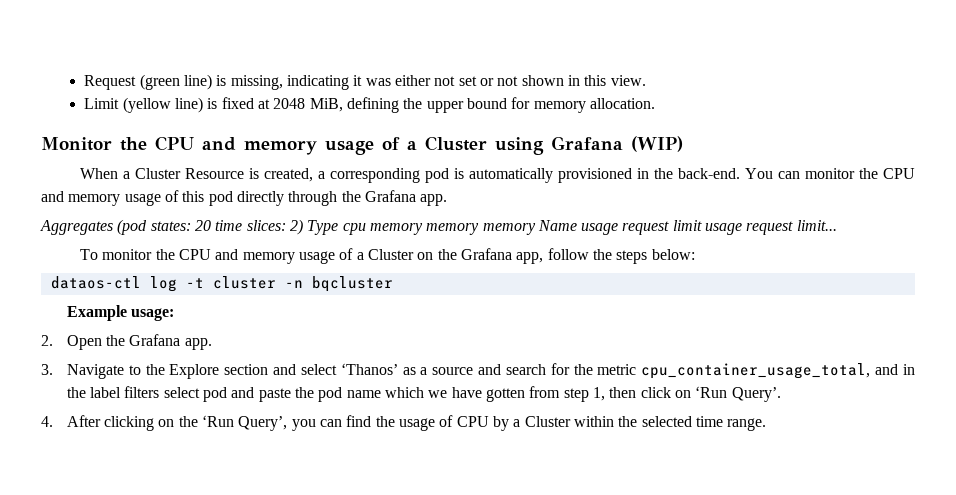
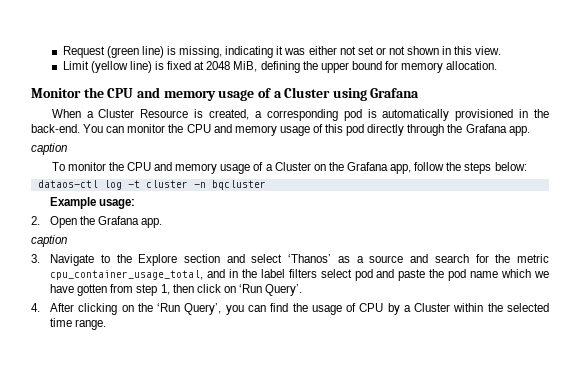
- Monitor the CPU and memory usage of a Cluster using Grafana (WIP)
+ Monitor the CPU and memory usage of a Cluster using Grafana
  You can monitor the CPU and memory usage of this pod directly through the Grafana app.
- Aggregates (pod states: 20 time slices: 2) Type cpu memory memory memory Name usage request limit usage request limit...
+ caption
  2. Open the Grafana app.
+ caption

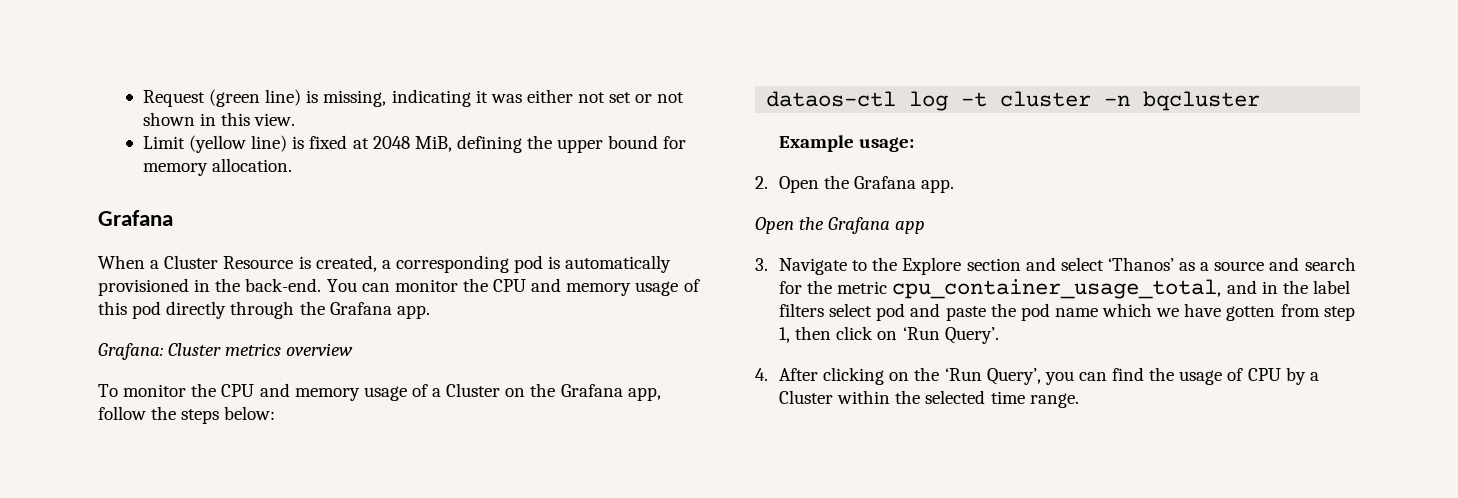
  Limit (yellow line) is fixed at 2048 MiB, defining the upper bound for memory allocation.
- Monitor the CPU and memory usage of a Cluster using Grafana
+ Grafana
  You can monitor the CPU and memory usage of this pod directly through the Grafana app.
- caption
+ Grafana: Cluster metrics overview
  2. Open the Grafana app.
- caption
+ Open the Grafana app

